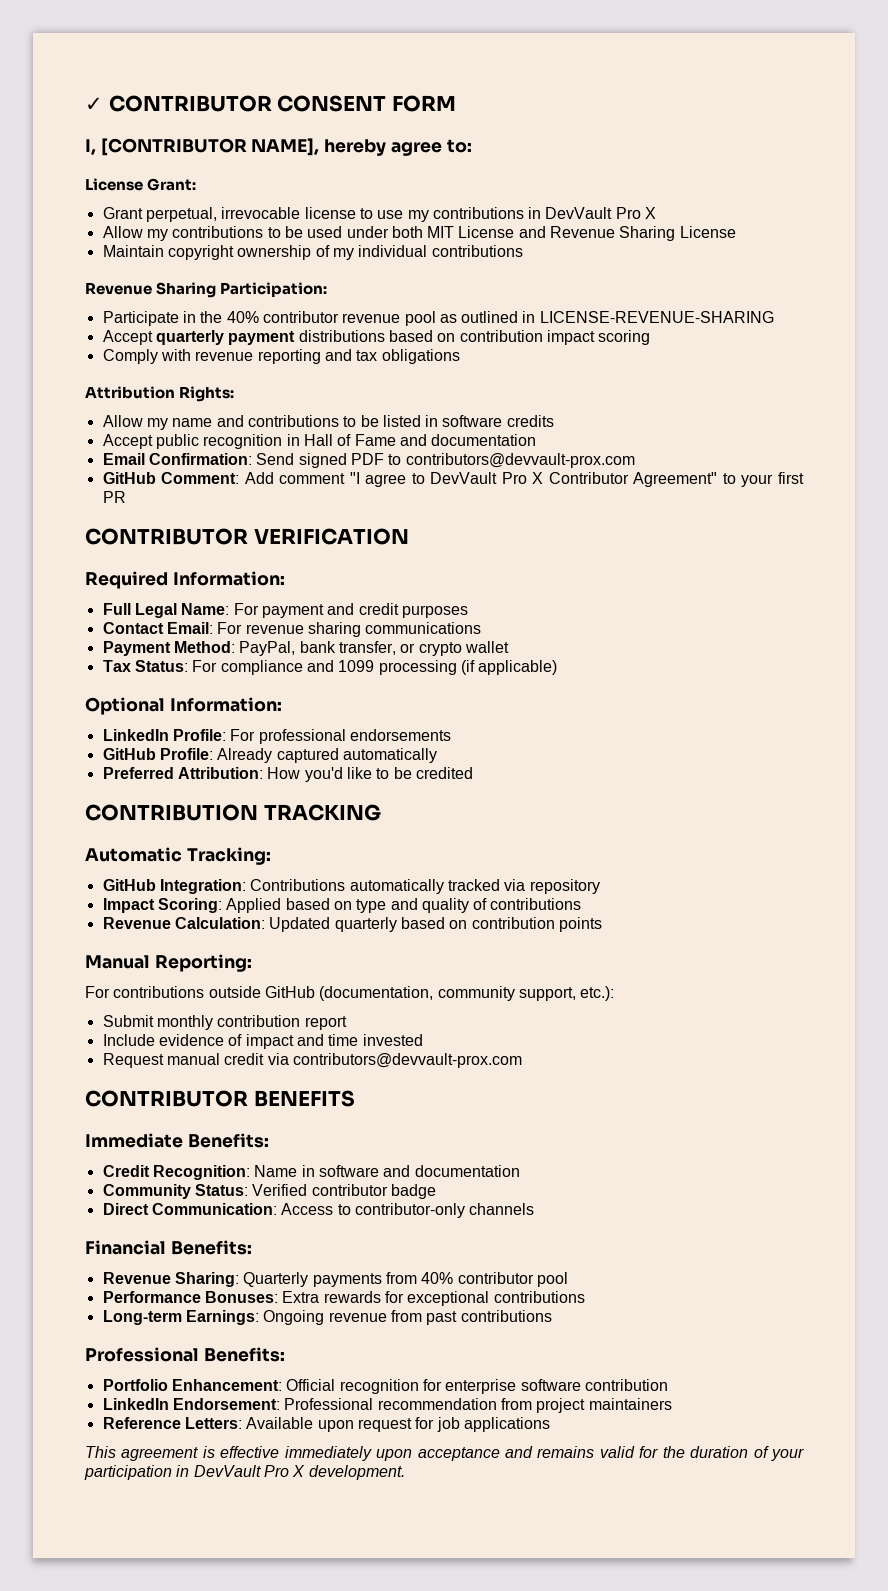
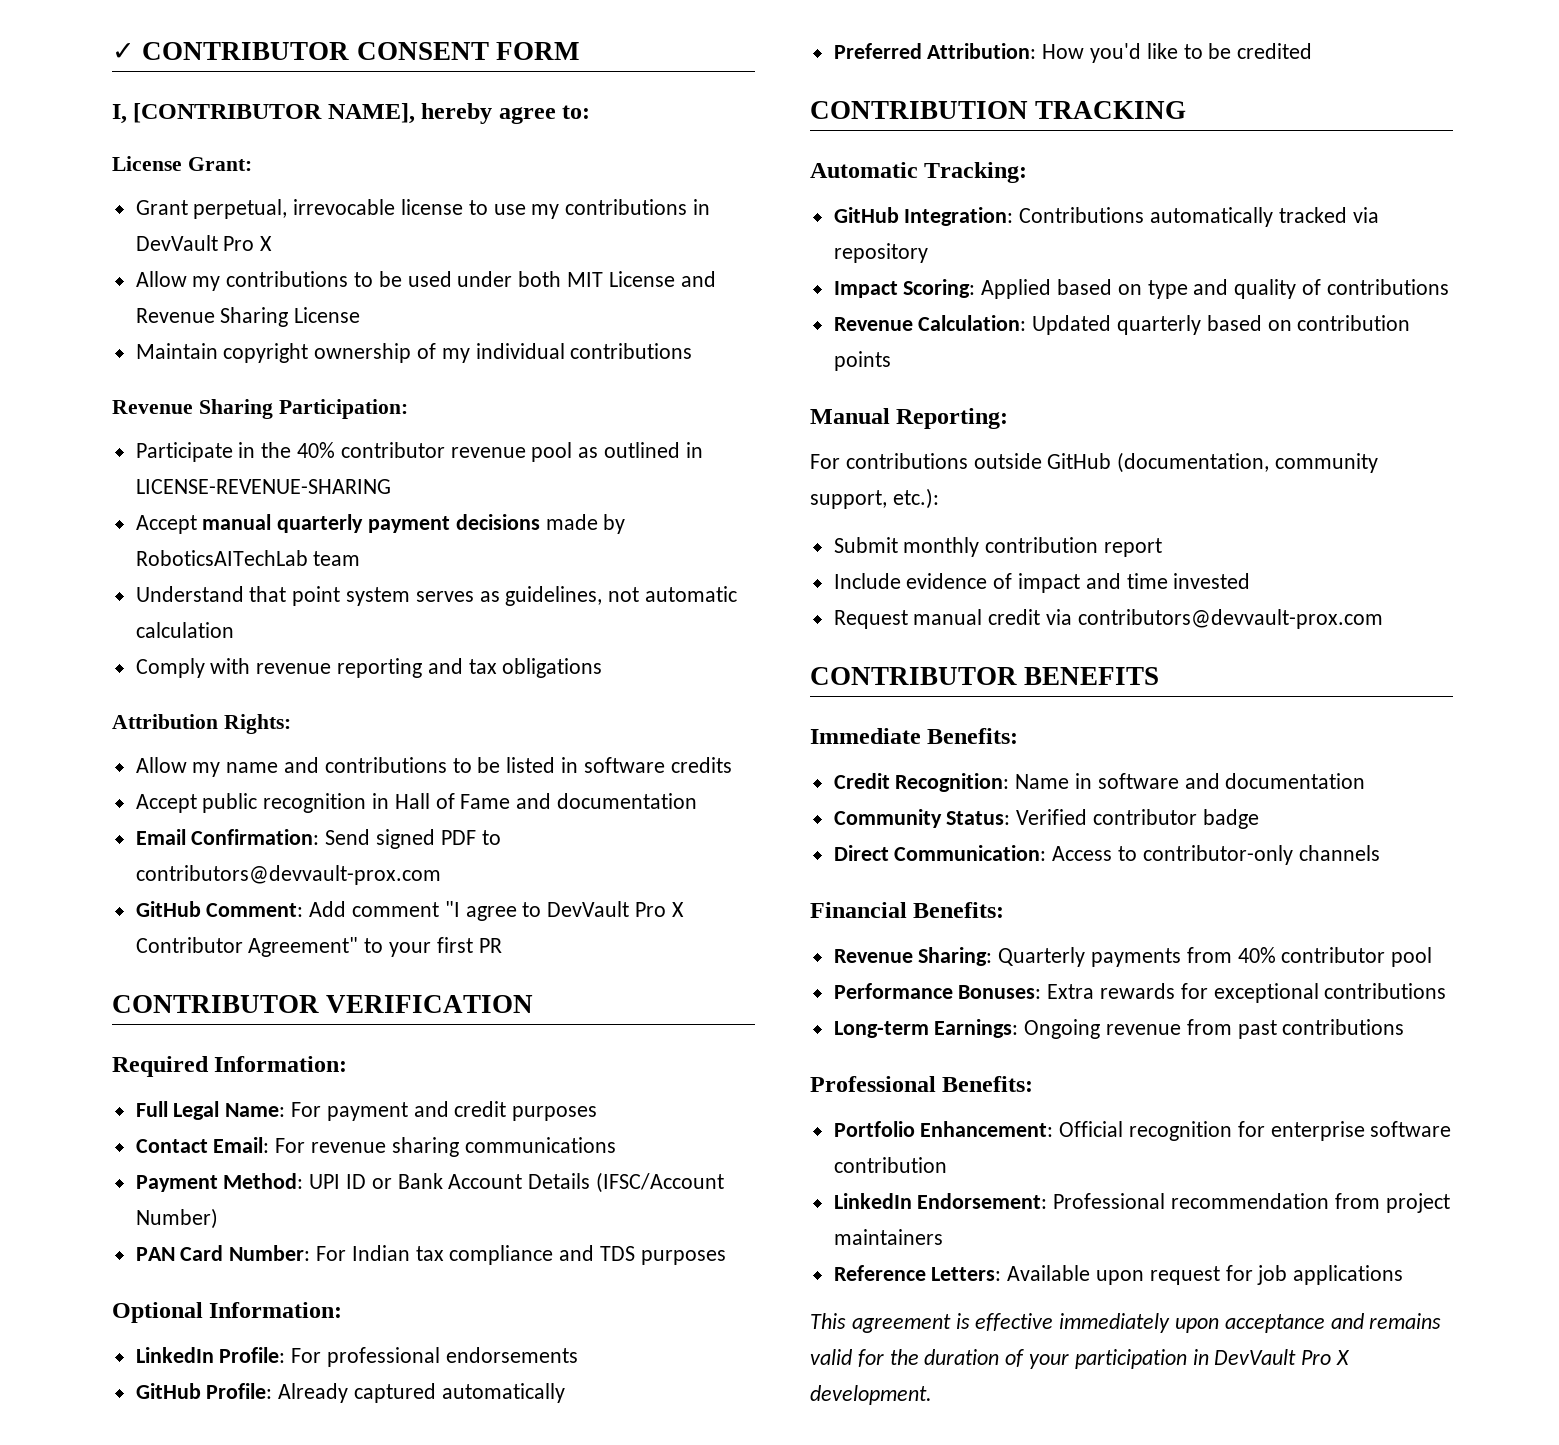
- Accept quarterly payment distributions based on contribution impact scoring
+ Accept manual quarterly payment decisions made by RoboticsAITechLab team
+ Understand that point system serves as guidelines, not automatic calculation
- Payment Method: PayPal, bank transfer, or crypto wallet
- Tax Status: For compliance and 1099 processing (if applicable)
+ Payment Method: UPI ID or Bank Account Details (IFSC/Account Number)
+ PAN Card Number: For Indian tax compliance and TDS purposes

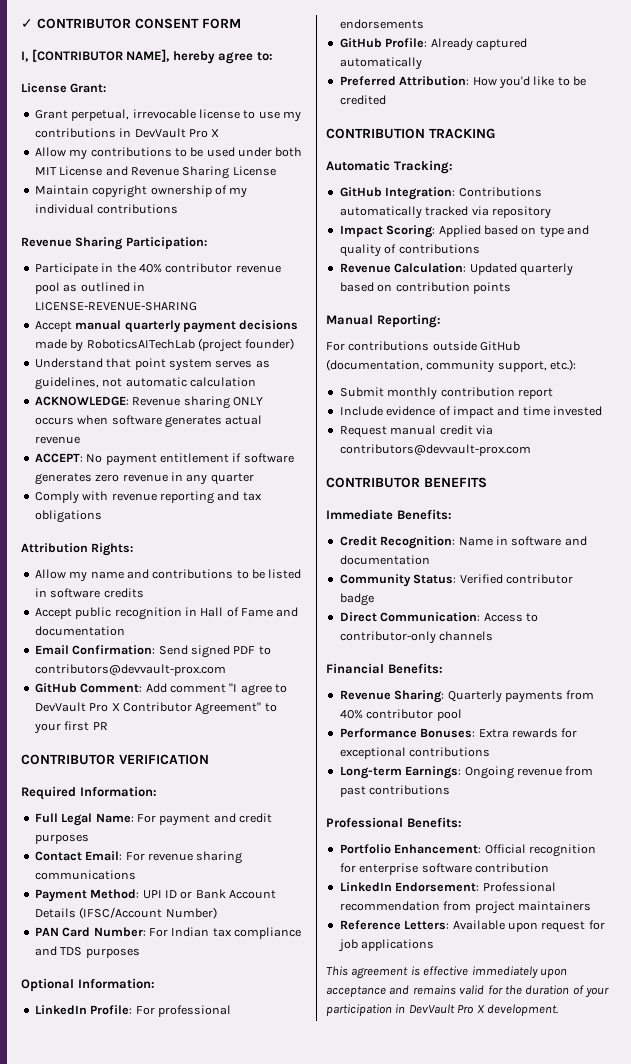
- Accept manual quarterly payment decisions made by RoboticsAITechLab team
+ Accept manual quarterly payment decisions made by RoboticsAITechLab (project founder)
+ ACKNOWLEDGE: Revenue sharing ONLY occurs when software generates actual revenue
+ ACCEPT: No payment entitlement if software generates zero revenue in any quarter

